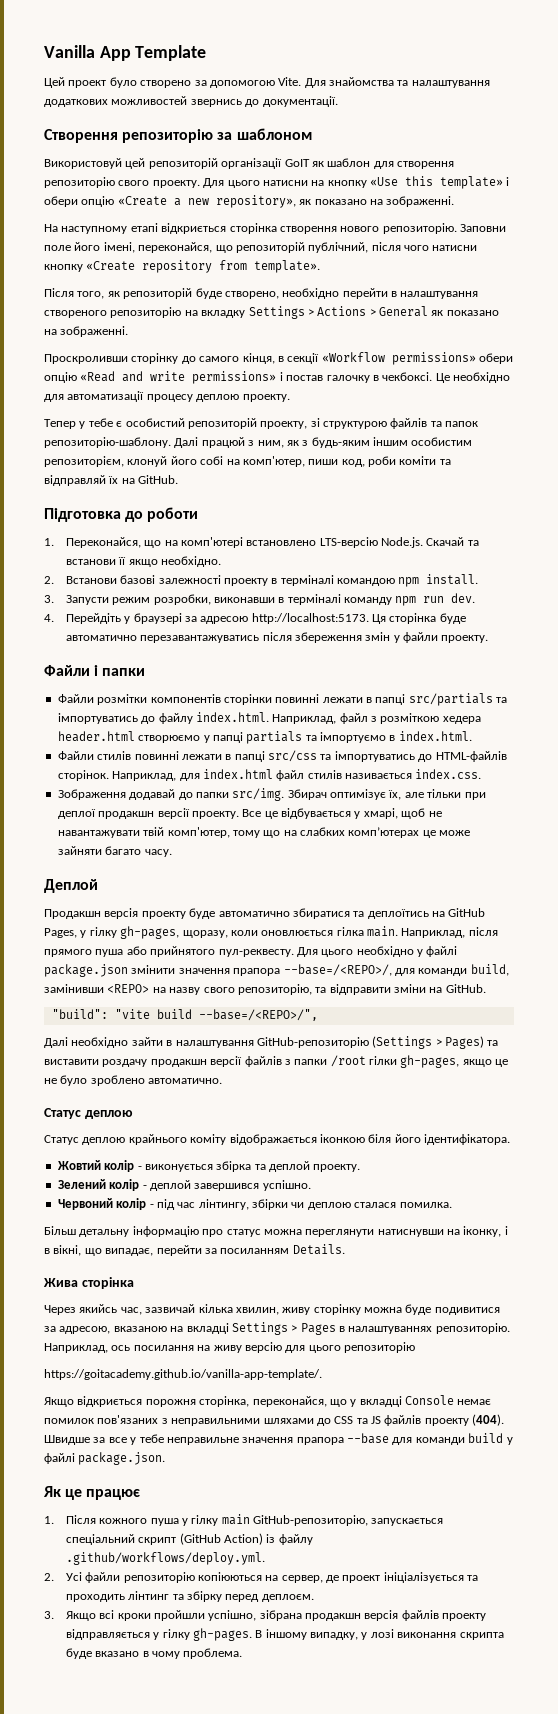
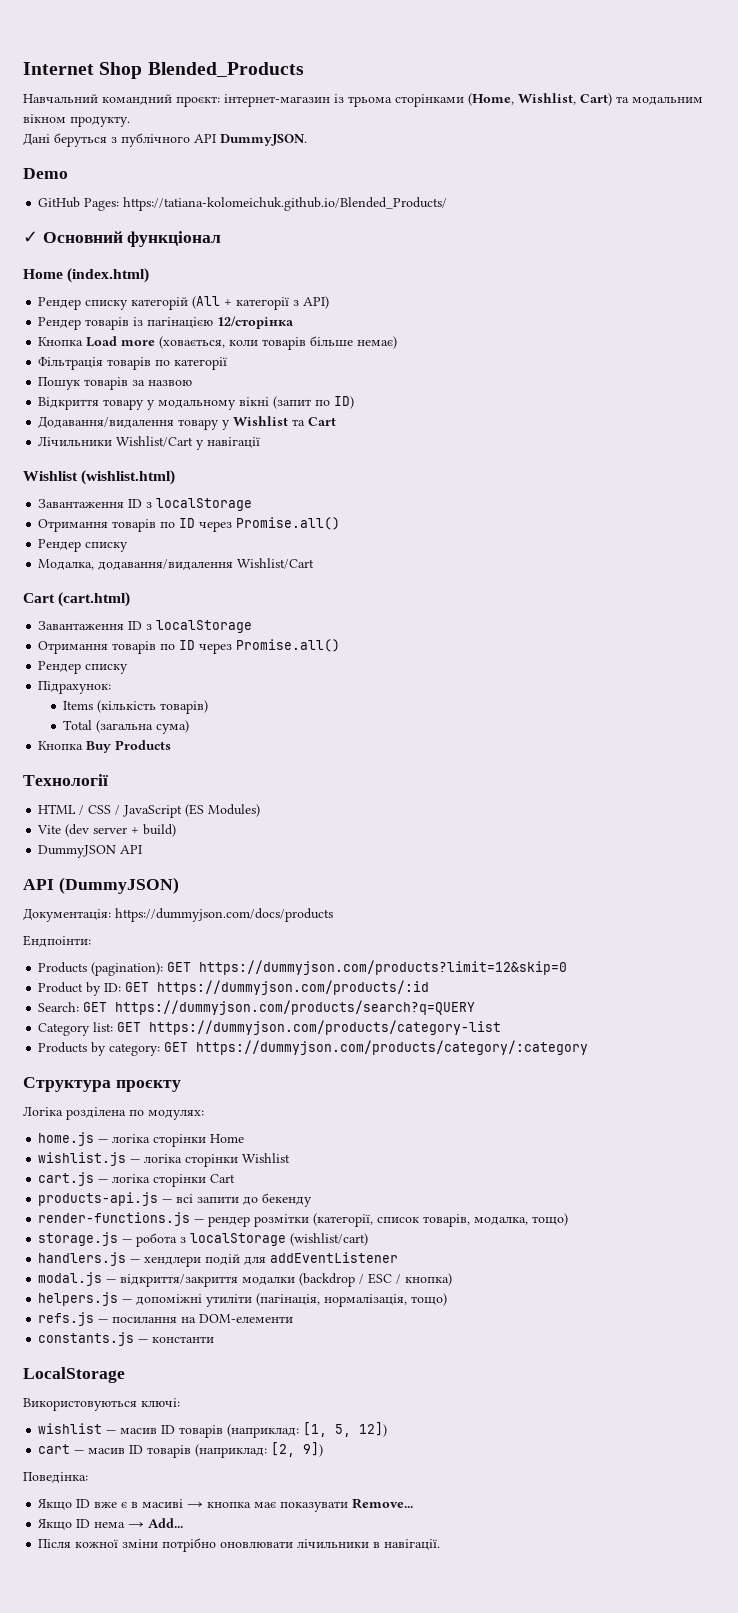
- Vanilla App Template
- Цей проект було створено за допомогою Vite. Для знайомства та налаштування додаткових можливостей звернись до документації.
- Створення репозиторію за шаблоном
- Використовуй цей репозиторій організації GoIT як шаблон для створення репозиторію свого проекту. Для цього натисни на кнопку «Use this template» і обери опцію «Create a new repository», як показано на зображенні.
- На наступному етапі відкриється сторінка створення нового репозиторію. Заповни поле його імені, переконайся, що репозиторій публічний, після чого натисни кнопку «Create repository from template».
- Після того, як репозиторій буде створено, необхідно перейти в налаштування створеного репозиторію на вкладку Settings > Actions > General як показано на зображенні.
- Проскроливши сторінку до самого кінця, в секції «Workflow permissions» обери опцію «Read and write permissions» і постав галочку в чекбоксі. Це необхідно для автоматизації процесу деплою проекту.
- Тепер у тебе є особистий репозиторій проекту, зі структурою файлів та папок репозиторію-шаблону. Далі працюй з ним, як з будь-яким іншим особистим репозиторієм, клонуй його собі на комп'ютер, пиши код, роби коміти та відправляй їх на GitHub.
- Підготовка до роботи
- 1. Переконайся, що на комп'ютері встановлено LTS-версію Node.js. Скачай та встанови її якщо необхідно.
- 2. Встанови базові залежності проекту в терміналі командою npm install.
- 3. Запусти режим розробки, виконавши в терміналі команду npm run dev.
- 4. Перейдіть у браузері за адресою http://localhost:5173. Ця сторінка буде автоматично перезавантажуватись після збереження змін у файли проекту.
- Файли і папки
- Файли розмітки компонентів сторінки повинні лежати в папці src/partials та імпортуватись до файлу index.html. Наприклад, файл з розміткою хедера header.html створюємо у папці partials та імпортуємо в index.html.
- Файли стилів повинні лежати в папці src/css та імпортуватись до HTML-файлів сторінок. Наприклад, для index.html файл стилів називається index.css.
- Зображення додавай до папки src/img. Збирач оптимізує їх, але тільки при деплої продакшн версії проекту. Все це відбувається у хмарі, щоб не навантажувати твій комп'ютер, тому що на слабких компʼютерах це може зайняти багато часу.
- Деплой
- Продакшн версія проекту буде автоматично збиратися та деплоїтись на GitHub Pages, у гілку gh-pages, щоразу, коли оновлюється гілка main. Наприклад, після прямого пуша або прийнятого пул-реквесту. Для цього необхідно у файлі package.json змінити значення прапора --base=/<REPO>/, для команди build, замінивши <REPO> на назву свого репозиторію, та відправити зміни на GitHub.
- "build": "vite build --base=/<REPO>/",
- Далі необхідно зайти в налаштування GitHub-репозиторію (Settings > Pages) та виставити роздачу продакшн версії файлів з папки /root гілки gh-pages, якщо це не було зроблено автоматично.
- Статус деплою
- Статус деплою крайнього коміту відображається іконкою біля його ідентифікатора.
- Жовтий колір - виконується збірка та деплой проекту.
- Зелений колір - деплой завершився успішно.
- Червоний колір - під час лінтингу, збірки чи деплою сталася помилка.
- Більш детальну інформацію про статус можна переглянути натиснувши на іконку, і в вікні, що випадає, перейти за посиланням Details.
- Жива сторінка
- Через якийсь час, зазвичай кілька хвилин, живу сторінку можна буде подивитися за адресою, вказаною на вкладці Settings > Pages в налаштуваннях репозиторію. Наприклад, ось посилання на живу версію для цього репозиторію
- https://goitacademy.github.io/vanilla-app-template/.
- Якщо відкриється порожня сторінка, переконайся, що у вкладці Console немає помилок пов'язаних з неправильними шляхами до CSS та JS файлів проекту (404). Швидше за все у тебе неправильне значення прапора --base для команди build у файлі package.json.
- Як це працює
- 1. Після кожного пуша у гілку main GitHub-репозиторію, запускається спеціальний скрипт (GitHub Action) із файлу .github/workflows/deploy.yml.
- 2. Усі файли репозиторію копіюються на сервер, де проект ініціалізується та проходить лінтинг та збірку перед деплоєм.
- 3. Якщо всі кроки пройшли успішно, зібрана продакшн версія файлів проекту відправляється у гілку gh-pages. В іншому випадку, у лозі виконання скрипта буде вказано в чому проблема.
+ Internet Shop Blended_Products
+ Навчальний командний проєкт: інтернет-магазин із трьома сторінками (Home, Wishlist, Cart) та модальним вікном продукту.
+ Дані беруться з публічного API DummyJSON.
+ Demo
+ GitHub Pages: https://tatiana-kolomeichuk.github.io/Blended_Products/
+ ✓ Основний функціонал
+ Home (index.html)
+ Рендер списку категорій (All + категорії з API)
+ Рендер товарів із пагінацією 12/сторінка
+ Кнопка Load more (ховається, коли товарів більше немає)
+ Фільтрація товарів по категорії
+ Пошук товарів за назвою
+ Відкриття товару у модальному вікні (запит по ID)
+ Додавання/видалення товару у Wishlist та Cart
+ Лічильники Wishlist/Cart у навігації
+ Wishlist (wishlist.html)
+ Завантаження ID з localStorage
+ Отримання товарів по ID через Promise.all()
+ Рендер списку
+ Модалка, додавання/видалення Wishlist/Cart
+ Cart (cart.html)
+ Завантаження ID з localStorage
+ Отримання товарів по ID через Promise.all()
+ Рендер списку
+ Підрахунок:
+ Items (кількість товарів)
+ Total (загальна сума)
+ Кнопка Buy Products
+ Технології
+ HTML / CSS / JavaScript (ES Modules)
+ Vite (dev server + build)
+ DummyJSON API
+ API (DummyJSON)
+ Документація: https://dummyjson.com/docs/products
+ Ендпоінти:
+ Products (pagination): GET https://dummyjson.com/products?limit=12&skip=0
+ Product by ID: GET https://dummyjson.com/products/:id
+ Search: GET https://dummyjson.com/products/search?q=QUERY
+ Category list: GET https://dummyjson.com/products/category-list
+ Products by category: GET https://dummyjson.com/products/category/:category
+ Структура проєкту
+ Логіка розділена по модулях:
+ home.js — логіка сторінки Home
+ wishlist.js — логіка сторінки Wishlist
+ cart.js — логіка сторінки Cart
+ products-api.js — всі запити до бекенду
+ render-functions.js — рендер розмітки (категорії, список товарів, модалка, тощо)
+ storage.js — робота з localStorage (wishlist/cart)
+ handlers.js — хендлери подій для addEventListener
+ modal.js — відкриття/закриття модалки (backdrop / ESC / кнопка)
+ helpers.js — допоміжні утиліти (пагінація, нормалізація, тощо)
+ refs.js — посилання на DOM-елементи
+ constants.js — константи
+ LocalStorage
+ Використовуються ключі:
+ wishlist — масив ID товарів (наприклад: [1, 5, 12])
+ cart — масив ID товарів (наприклад: [2, 9])
+ Поведінка:
+ Якщо ID вже є в масиві → кнопка має показувати Remove...
+ Якщо ID нема → Add...
+ Після кожної зміни потрібно оновлювати лічильники в навігації.

